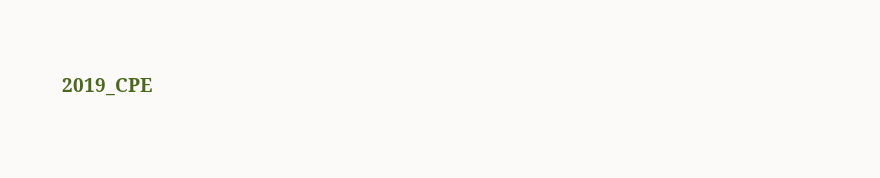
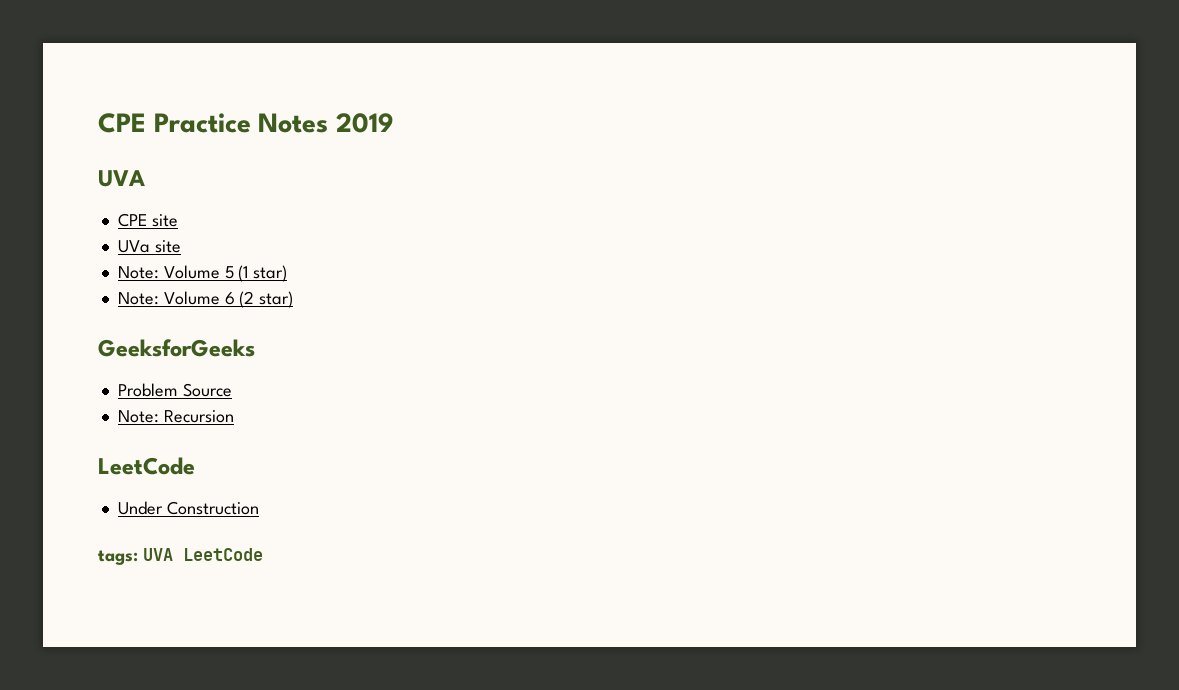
- 2019_CPE
+ CPE Practice Notes 2019
+ UVA
+ CPE site
+ UVa site
+ Note: Volume 5 (1 star)
+ Note: Volume 6 (2 star)
+ GeeksforGeeks
+ Problem Source
+ Note: Recursion
+ LeetCode
+ Under Construction
+ tags: UVA LeetCode

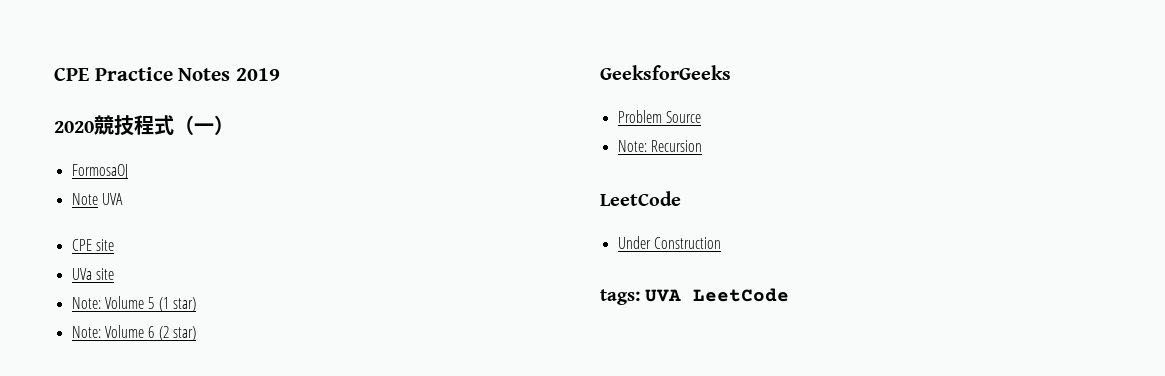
  CPE Practice Notes 2019
- UVA
+ 2020競技程式（一）
+ FormosaOJ
+ Note UVA

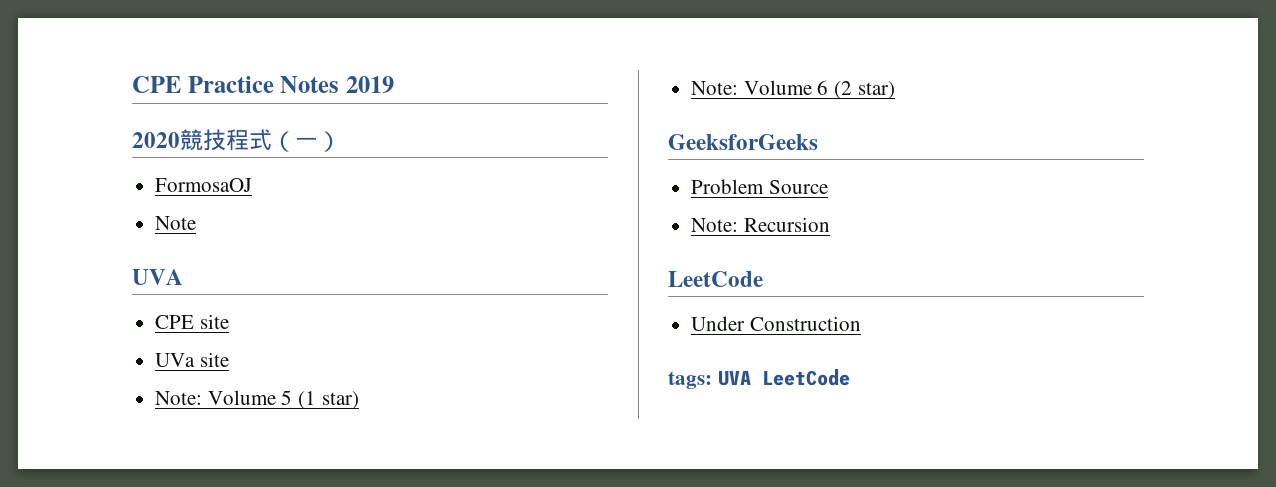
- Note UVA
+ Note
+ UVA

